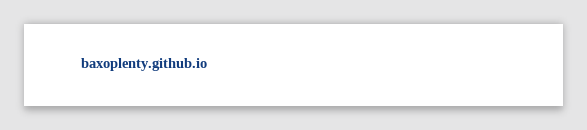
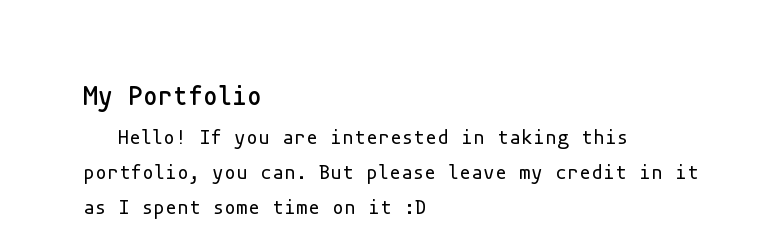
- baxoplenty.github.io
+ My Portfolio
+ Hello! If you are interested in taking this portfolio, you can. But please leave my credit in it as I spent some time on it :D

